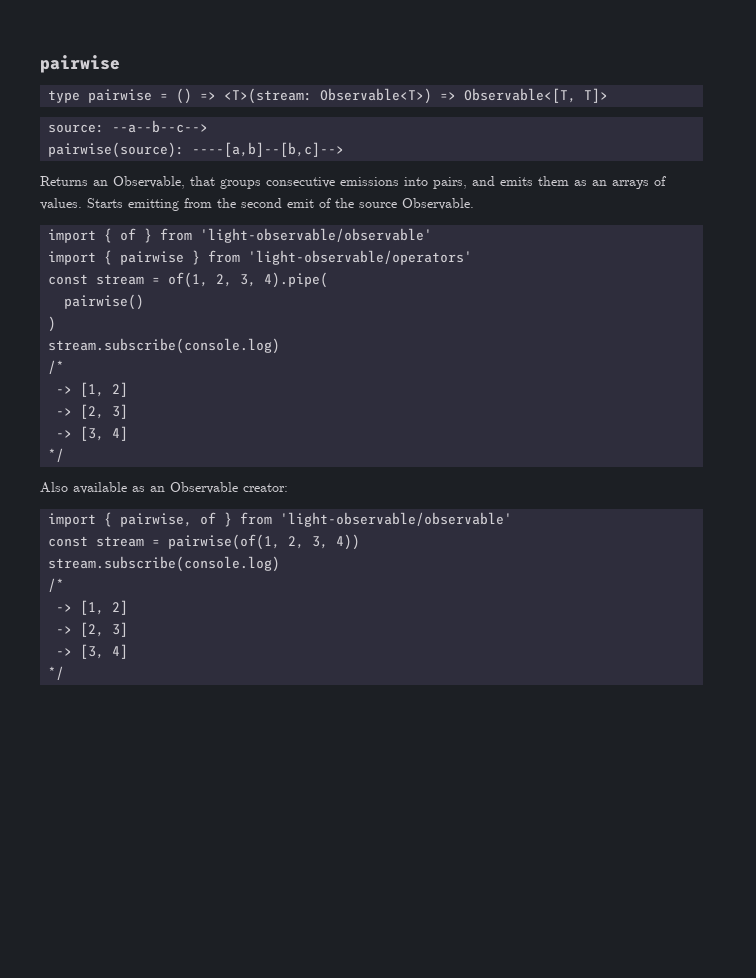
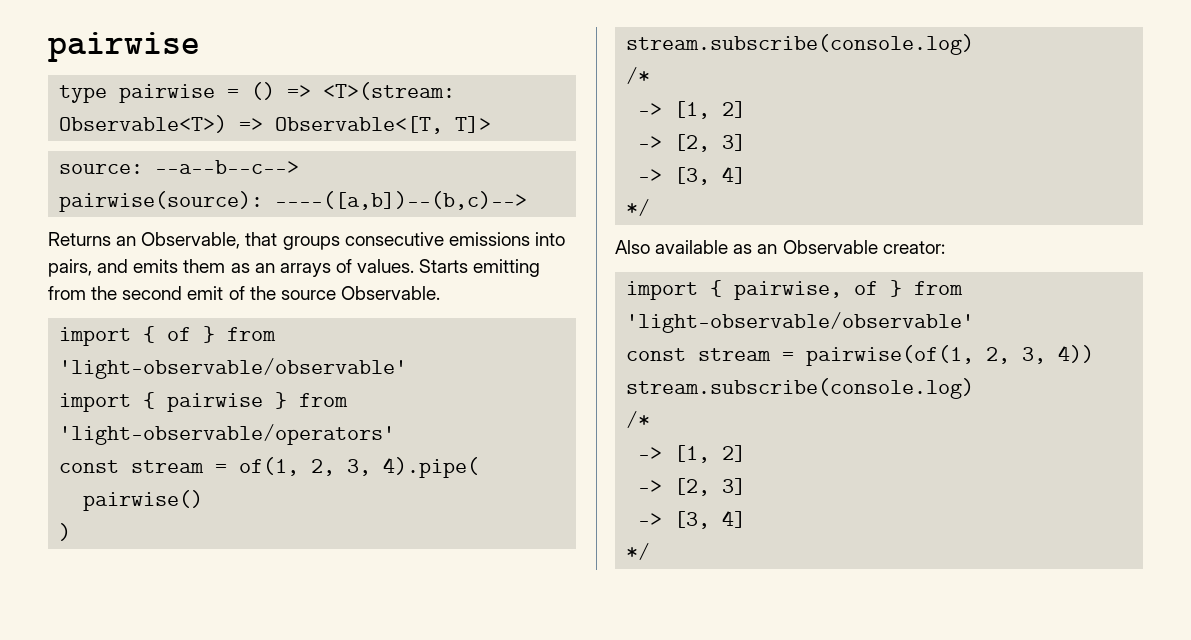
- pairwise(source): ----[a,b]--[b,c]-->
+ pairwise(source): ----([a,b])--(b,c)-->

